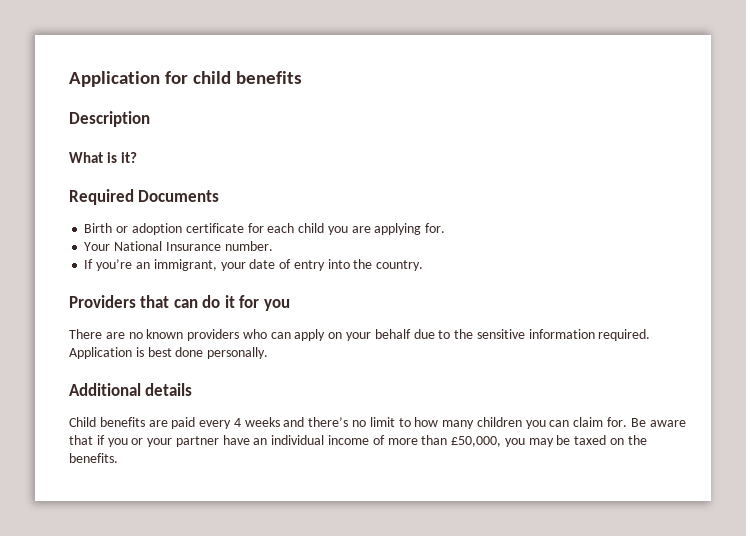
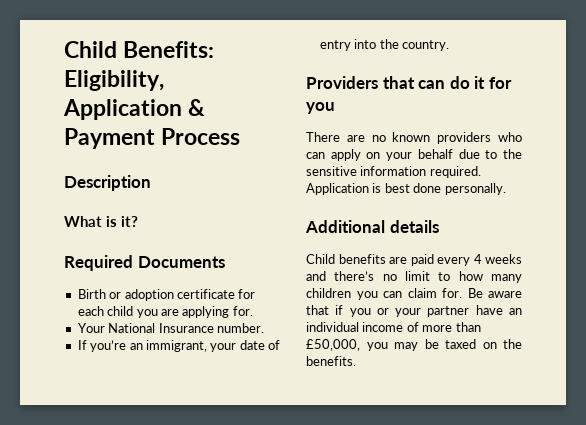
- Application for child benefits
+ Child Benefits: Eligibility, Application & Payment Process

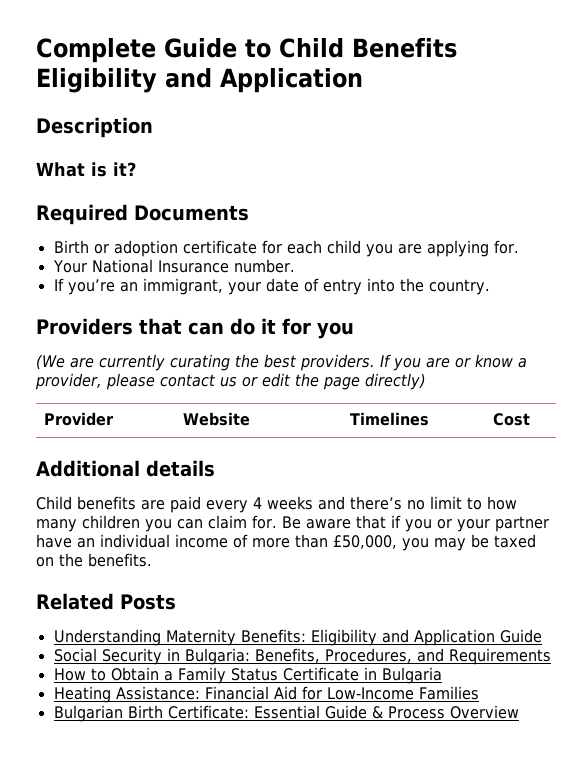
- Child Benefits: Eligibility, Application & Payment Process
+ Complete Guide to Child Benefits Eligibility and Application
- There are no known providers who can apply on your behalf due to the sensitive information required. Application is best done personally.
+ (We are currently curating the best providers. If you are or know a provider, please contact us or edit the page directly)
+ Provider | Website | Timelines | Cost
+ Related Posts
+ Understanding Maternity Benefits: Eligibility and Application Guide
+ Social Security in Bulgaria: Benefits, Procedures, and Requirements
+ How to Obtain a Family Status Certificate in Bulgaria
+ Heating Assistance: Financial Aid for Low-Income Families
+ Bulgarian Birth Certificate: Essential Guide & Process Overview

